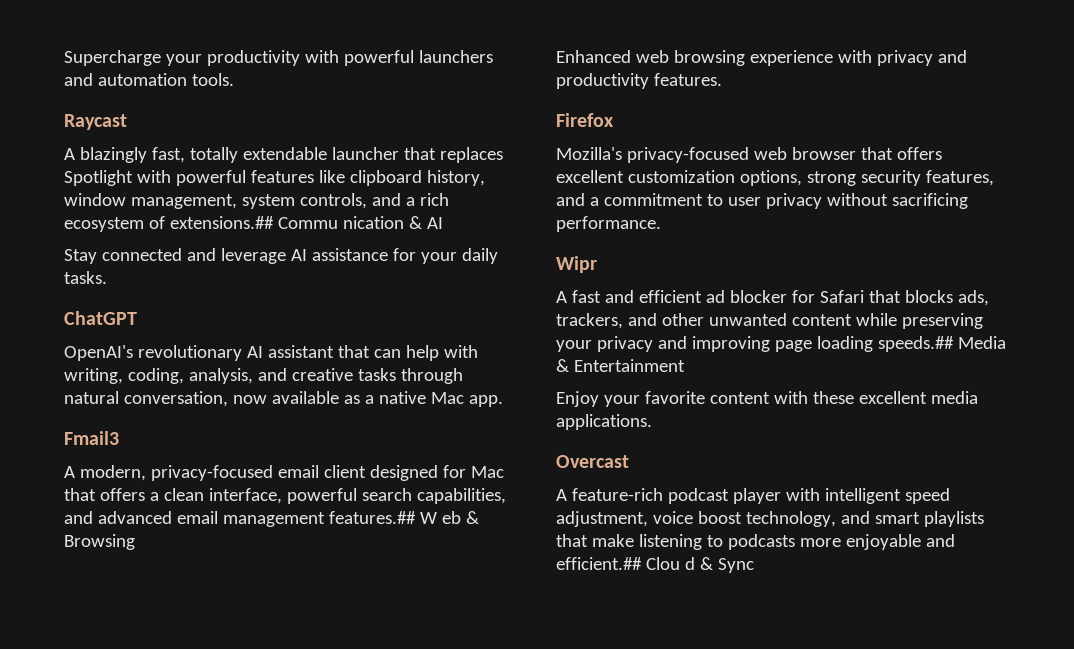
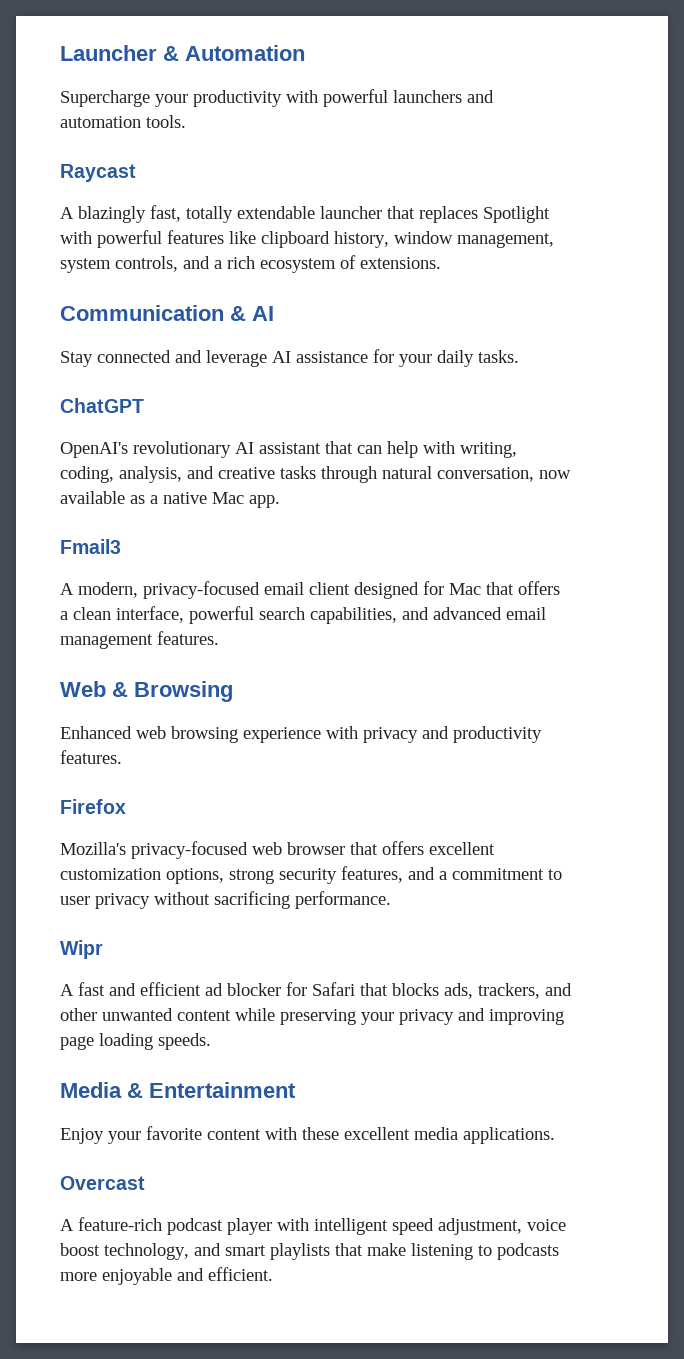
+ Launcher & Automation
- A blazingly fast, totally extendable launcher that replaces Spotlight with powerful features like clipboard history, window management, system controls, and a rich ecosystem of extensions.## Commu nication & AI
+ A blazingly fast, totally extendable launcher that replaces Spotlight with powerful features like clipboard history, window management, system controls, and a rich ecosystem of extensions.
+ Communication & AI
- A modern, privacy-focused email client designed for Mac that offers a clean interface, powerful search capabilities, and advanced email management features.## W eb & Browsing
+ A modern, privacy-focused email client designed for Mac that offers a clean interface, powerful search capabilities, and advanced email management features.
+ Web & Browsing
- A fast and efficient ad blocker for Safari that blocks ads, trackers, and other unwanted content while preserving your privacy and improving page loading speeds.## Media & Entertainment
+ A fast and efficient ad blocker for Safari that blocks ads, trackers, and other unwanted content while preserving your privacy and improving page loading speeds.
+ Media & Entertainment
- A feature-rich podcast player with intelligent speed adjustment, voice boost technology, and smart playlists that make listening to podcasts more enjoyable and efficient.## Clou d & Sync
+ A feature-rich podcast player with intelligent speed adjustment, voice boost technology, and smart playlists that make listening to podcasts more enjoyable and efficient.

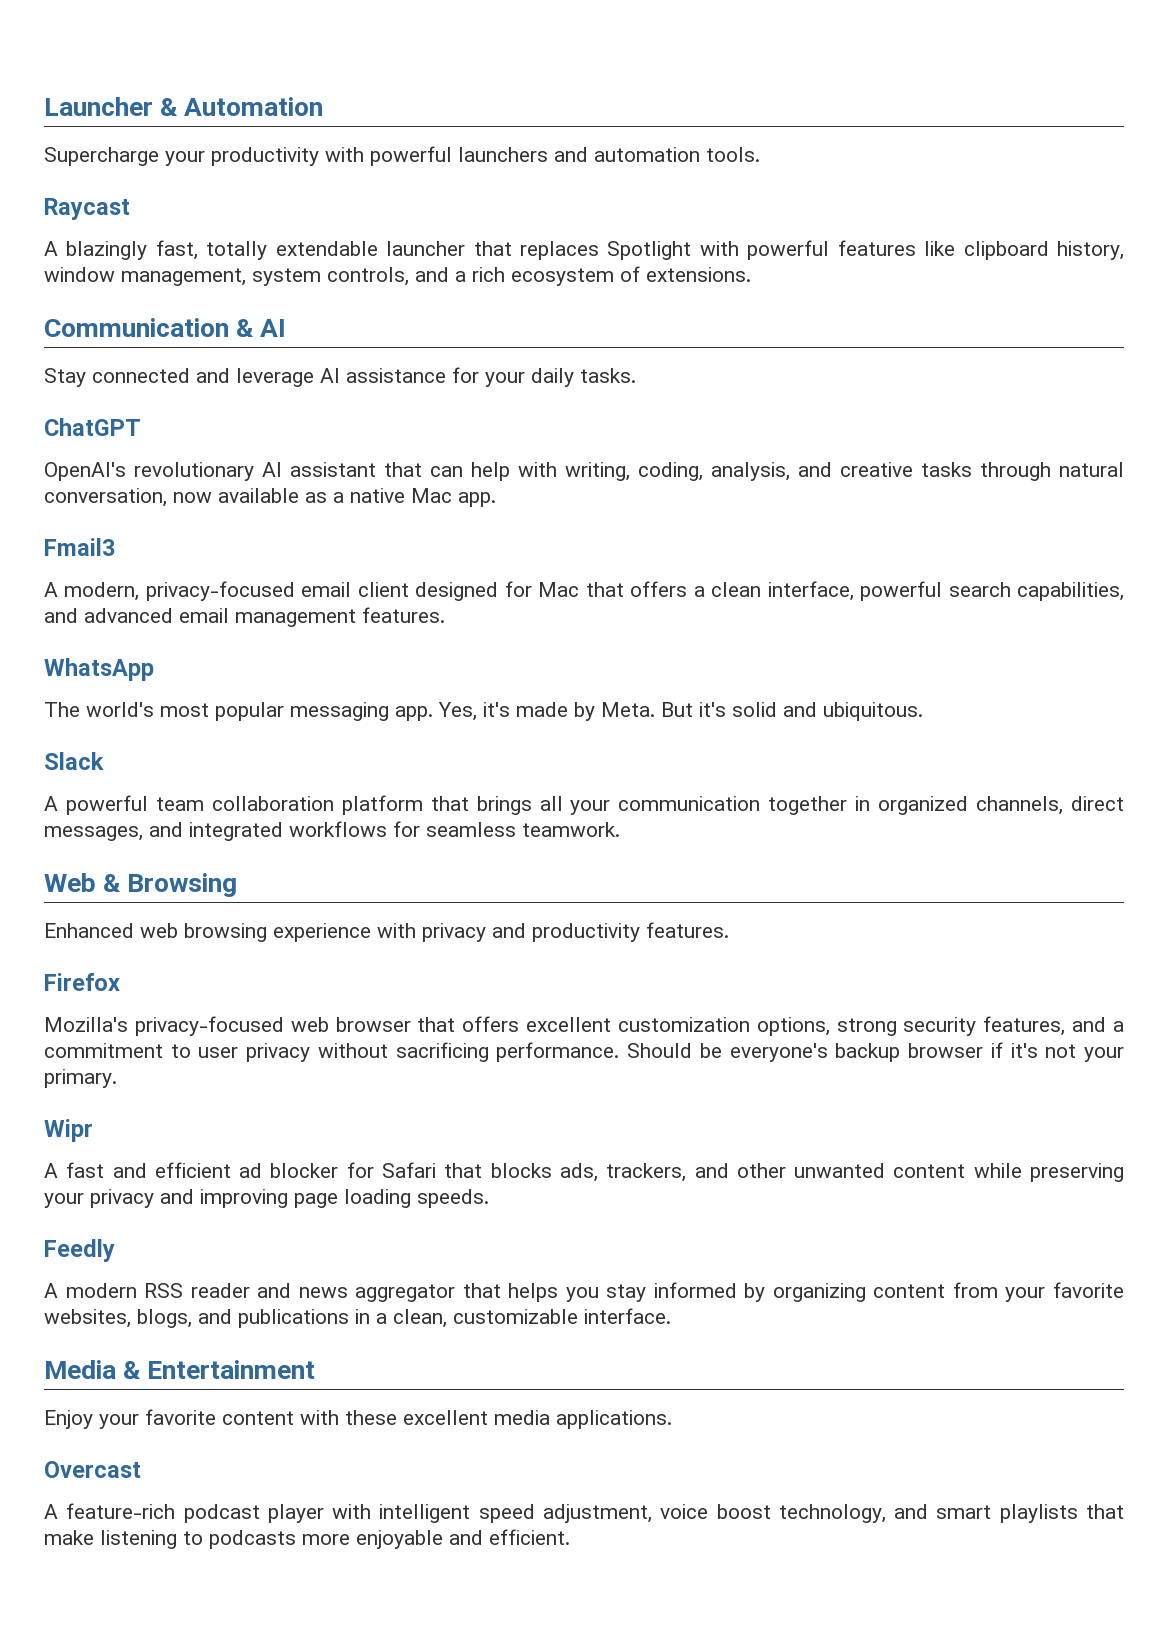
+ WhatsApp
+ The world's most popular messaging app. Yes, it's made by Meta. But it's solid and ubiquitous.
+ Slack
+ A powerful team collaboration platform that brings all your communication together in organized channels, direct messages, and integrated workflows for seamless teamwork.
+ Should be everyone's backup browser if it's not your primary.
+ Feedly
+ A modern RSS reader and news aggregator that helps you stay informed by organizing content from your favorite websites, blogs, and publications in a clean, customizable interface.

